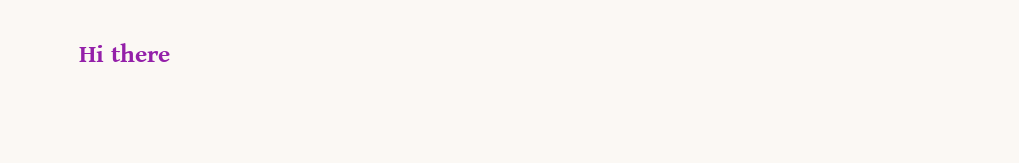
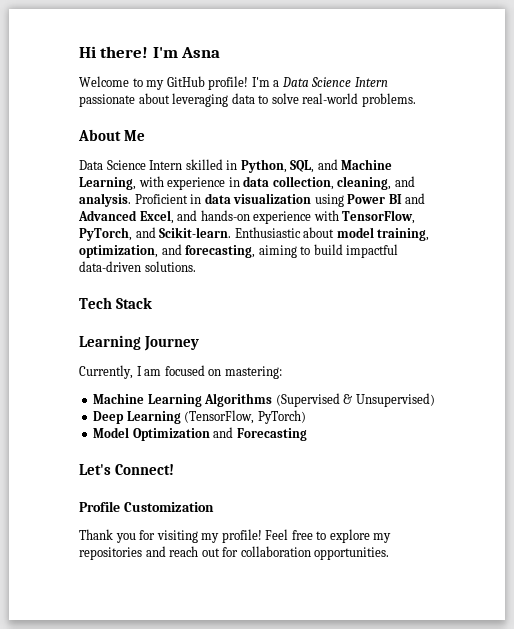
- Hi there
+ Hi there! I'm Asna
+ Welcome to my GitHub profile! I'm a Data Science Intern passionate about leveraging data to solve real-world problems.
+ About Me
+ Data Science Intern skilled in Python, SQL, and Machine Learning, with experience in data collection, cleaning, and analysis. Proficient in data visualization using Power BI and Advanced Excel, and hands-on experience with TensorFlow, PyTorch, and Scikit-learn. Enthusiastic about model training, optimization, and forecasting, aiming to build impactful data-driven solutions.
+ Tech Stack
+ Learning Journey
+ Currently, I am focused on mastering:
+ Machine Learning Algorithms (Supervised & Unsupervised)
+ Deep Learning (TensorFlow, PyTorch)
+ Model Optimization and Forecasting
+ Let's Connect!
+ Profile Customization
+ Thank you for visiting my profile! Feel free to explore my repositories and reach out for collaboration opportunities.

